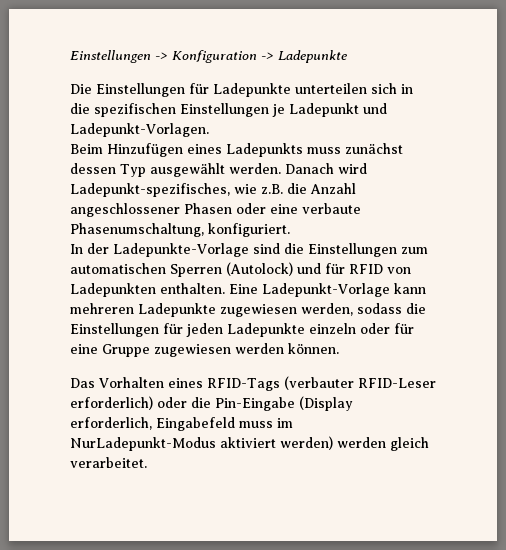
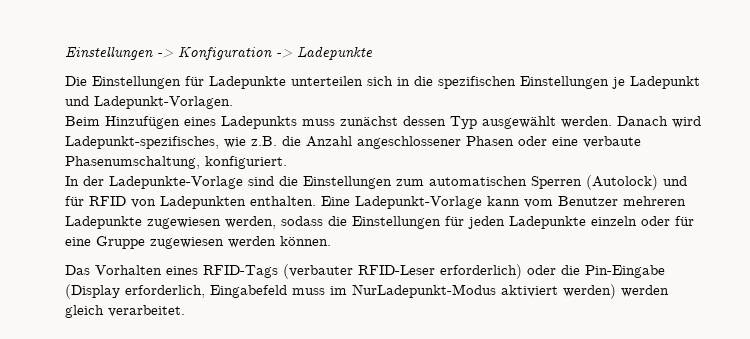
- Eine Ladepunkt-Vorlage kann mehreren Ladepunkte zugewiesen werden, sodass die Einstellungen für jeden Ladepunkte einzeln oder für eine Gruppe zugewiesen werden können.
+ Eine Ladepunkt-Vorlage kann vom Benutzer mehreren Ladepunkte zugewiesen werden, sodass die Einstellungen für jeden Ladepunkte einzeln oder für eine Gruppe zugewiesen werden können.

